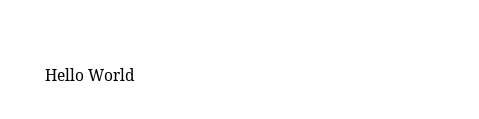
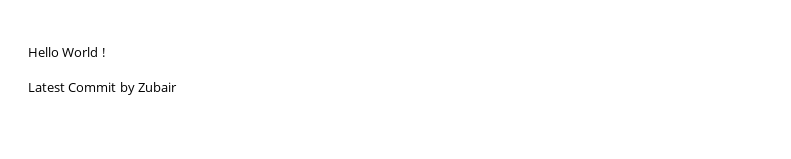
- Hello World
+ Hello World !
+ Latest Commit by Zubair

